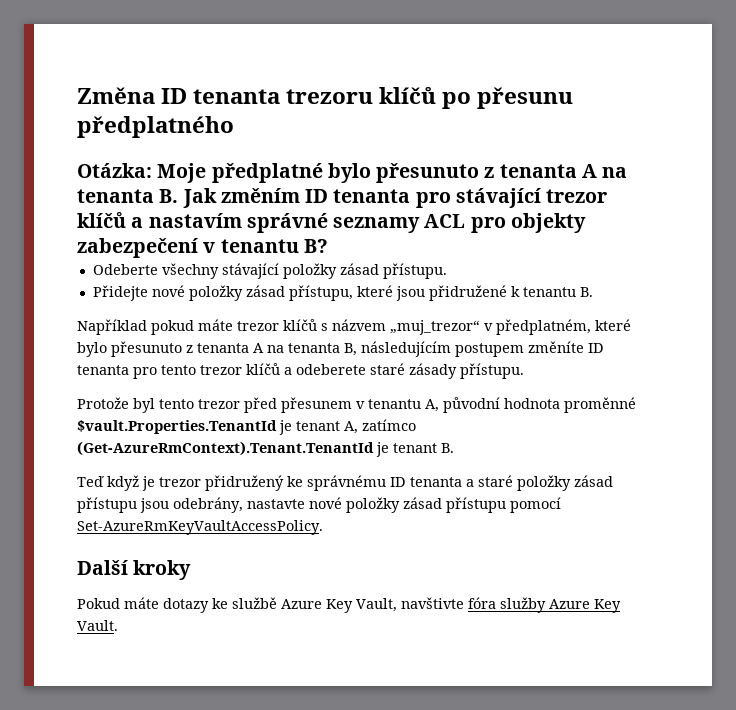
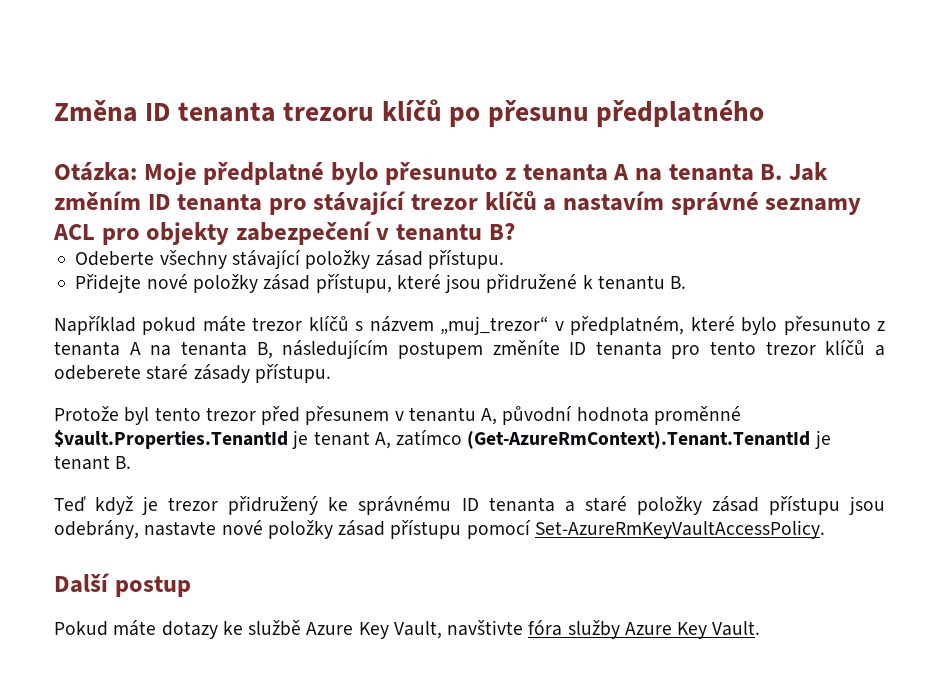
- Další kroky
+ Další postup

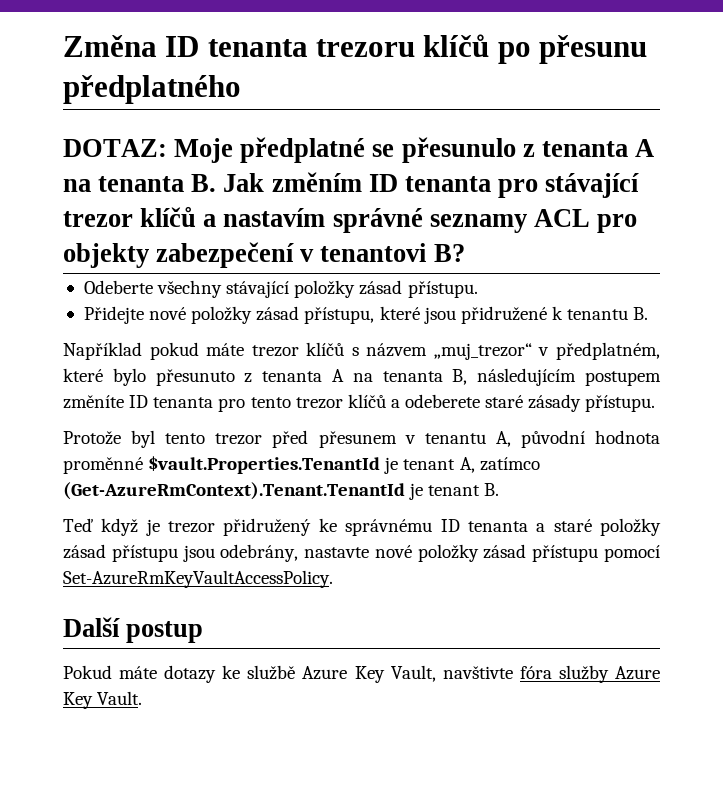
- Otázka: Moje předplatné bylo přesunuto z tenanta A na tenanta B. Jak změním ID tenanta pro stávající trezor klíčů a nastavím správné seznamy ACL pro objekty zabezpečení v tenantu B?
+ DOTAZ: Moje předplatné se přesunulo z tenanta A na tenanta B. Jak změním ID tenanta pro stávající trezor klíčů a nastavím správné seznamy ACL pro objekty zabezpečení v tenantovi B?

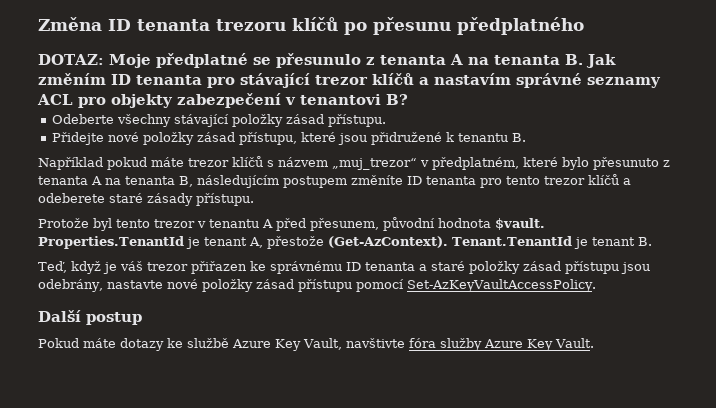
- Protože byl tento trezor před přesunem v tenantu A, původní hodnota proměnné $vault.Properties.TenantId je tenant A, zatímco (Get-AzureRmContext).Tenant.TenantId je tenant B.
+ Protože byl tento trezor v tenantu A před přesunem, původní hodnota $vault. Properties.TenantId je tenant A, přestože (Get-AzContext). Tenant.TenantId je tenant B.
- Teď když je trezor přidružený ke správnému ID tenanta a staré položky zásad přístupu jsou odebrány, nastavte nové položky zásad přístupu pomocí Set-AzureRmKeyVaultAccessPolicy.
+ Teď, když je váš trezor přiřazen ke správnému ID tenanta a staré položky zásad přístupu jsou odebrány, nastavte nové položky zásad přístupu pomocí Set-AzKeyVaultAccessPolicy.

